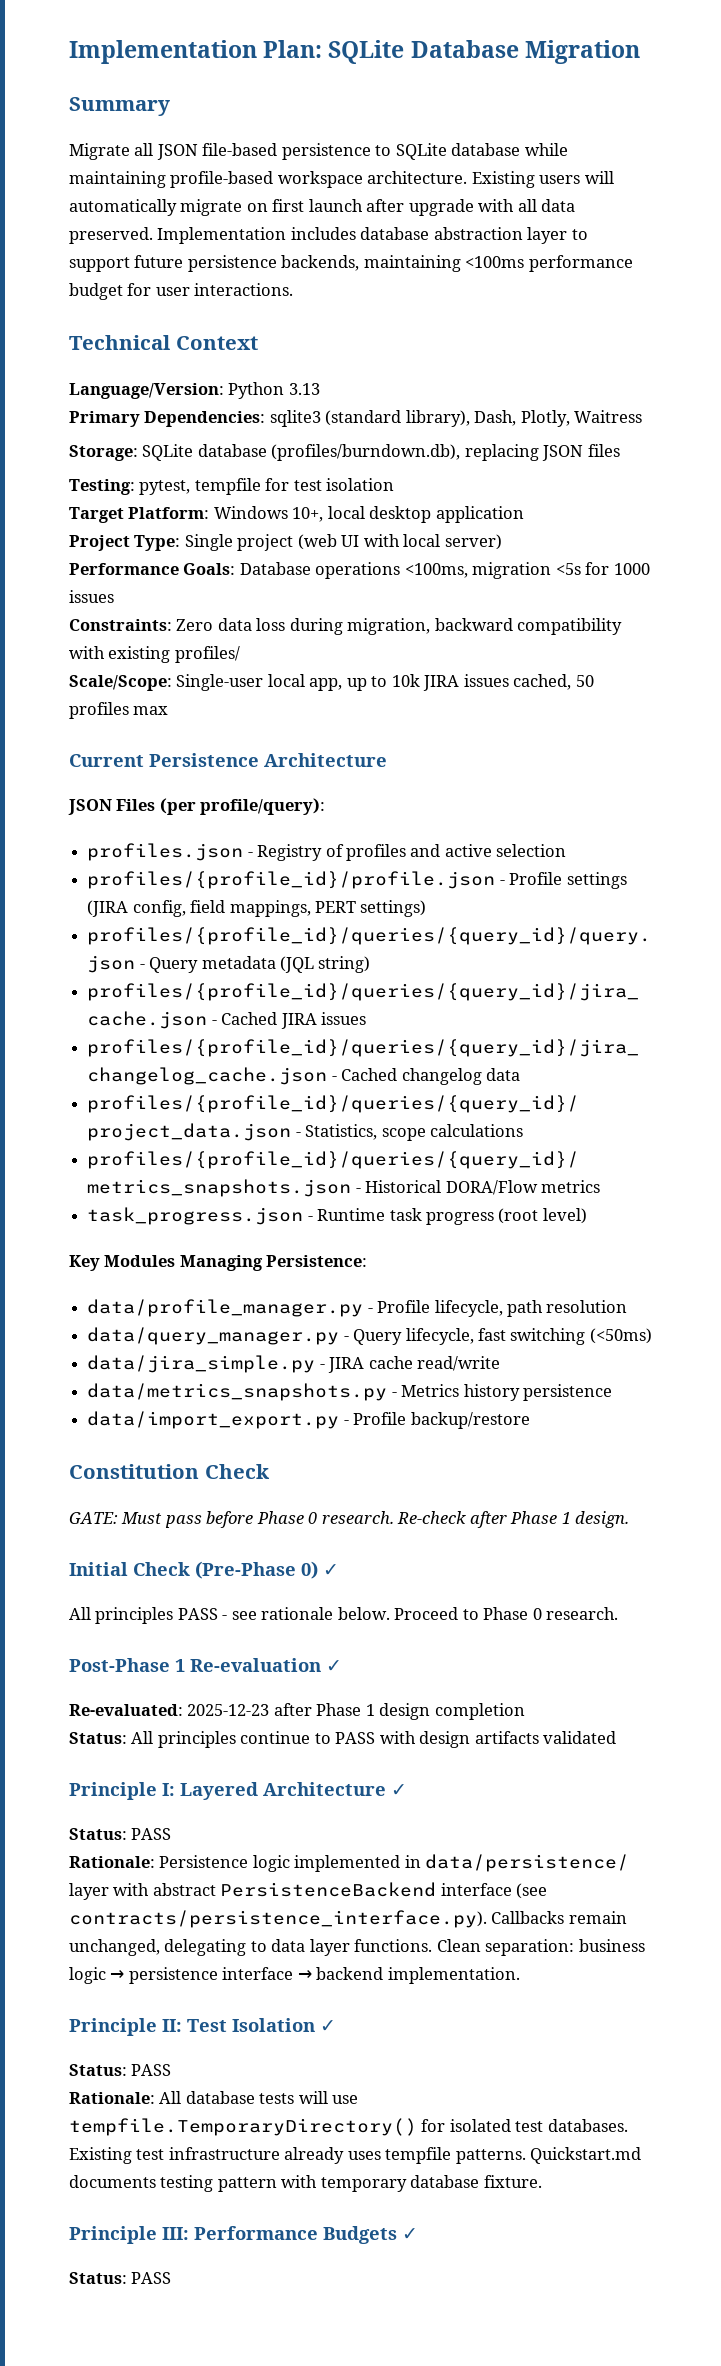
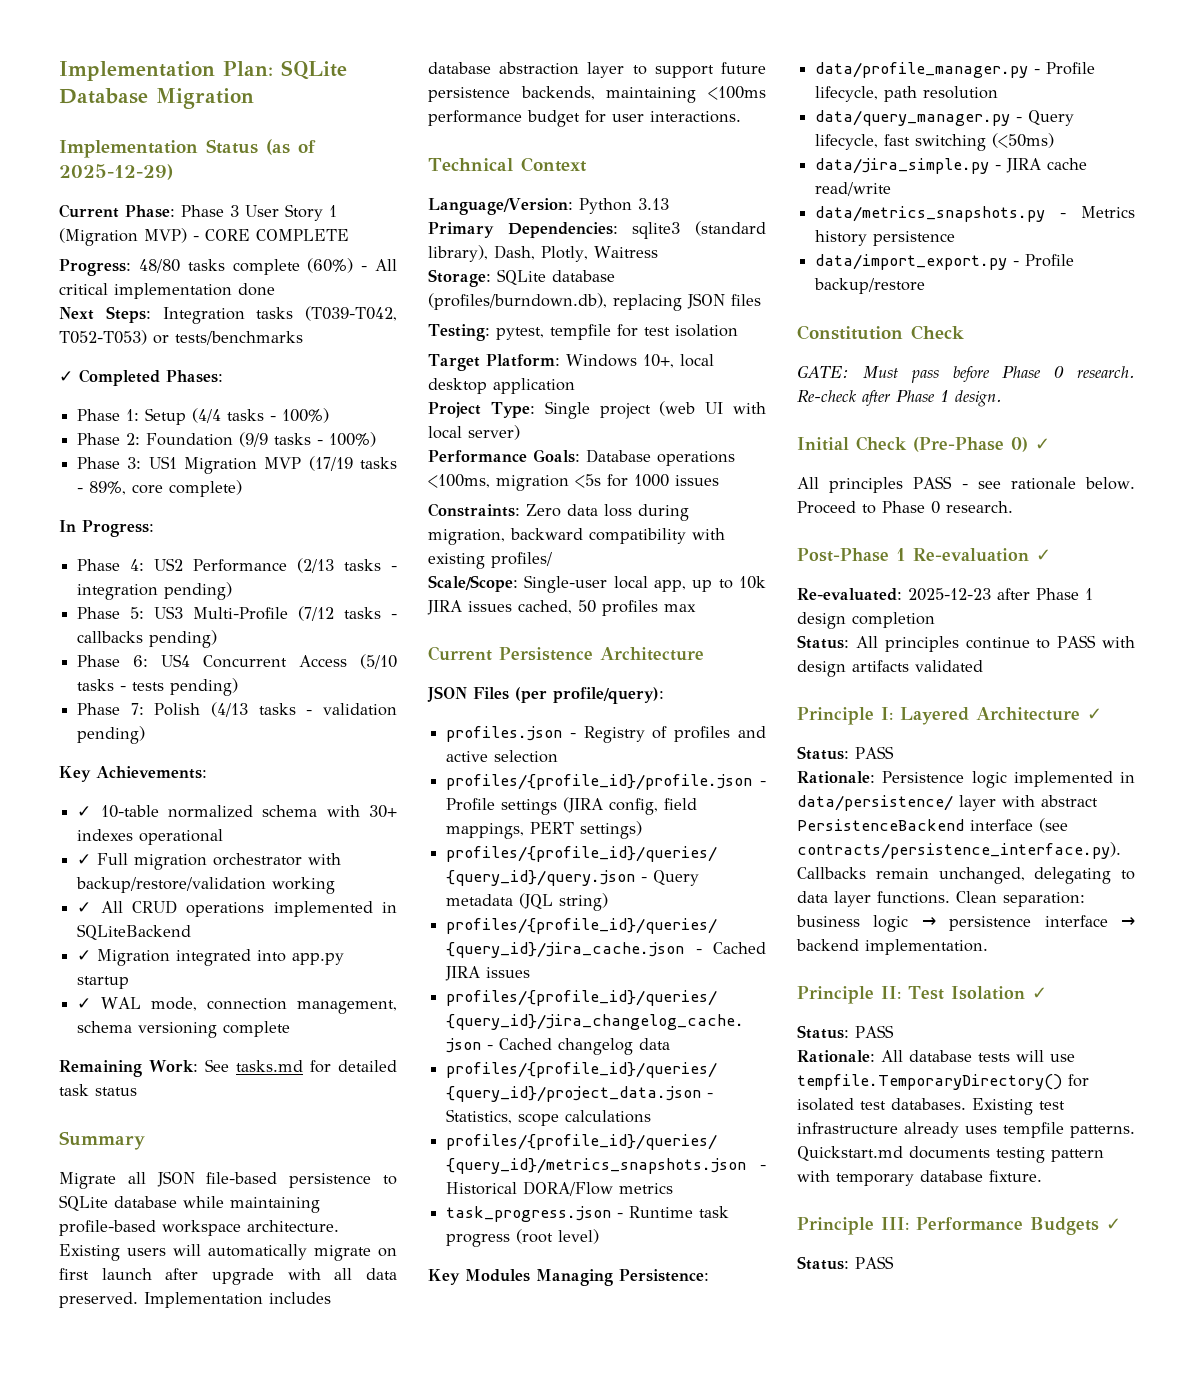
+ Implementation Status (as of 2025-12-29)
+ Current Phase: Phase 3 User Story 1 (Migration MVP) - CORE COMPLETE
+ Progress: 48/80 tasks complete (60%) - All critical implementation done
+ Next Steps: Integration tasks (T039-T042, T052-T053) or tests/benchmarks
+ ✓ Completed Phases:
+ Phase 1: Setup (4/4 tasks - 100%)
+ Phase 2: Foundation (9/9 tasks - 100%)
+ Phase 3: US1 Migration MVP (17/19 tasks - 89%, core complete)
+ In Progress:
+ Phase 4: US2 Performance (2/13 tasks - integration pending)
+ Phase 5: US3 Multi-Profile (7/12 tasks - callbacks pending)
+ Phase 6: US4 Concurrent Access (5/10 tasks - tests pending)
+ Phase 7: Polish (4/13 tasks - validation pending)
+ Key Achievements:
+ ✓ 10-table normalized schema with 30+ indexes operational
+ ✓ Full migration orchestrator with backup/restore/validation working
+ ✓ All CRUD operations implemented in SQLiteBackend
+ ✓ Migration integrated into app.py startup
+ ✓ WAL mode, connection management, schema versioning complete
+ Remaining Work: See tasks.md for detailed task status

